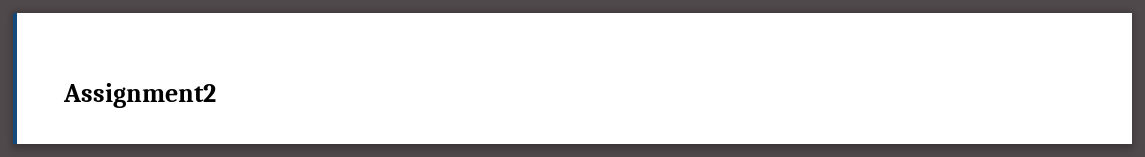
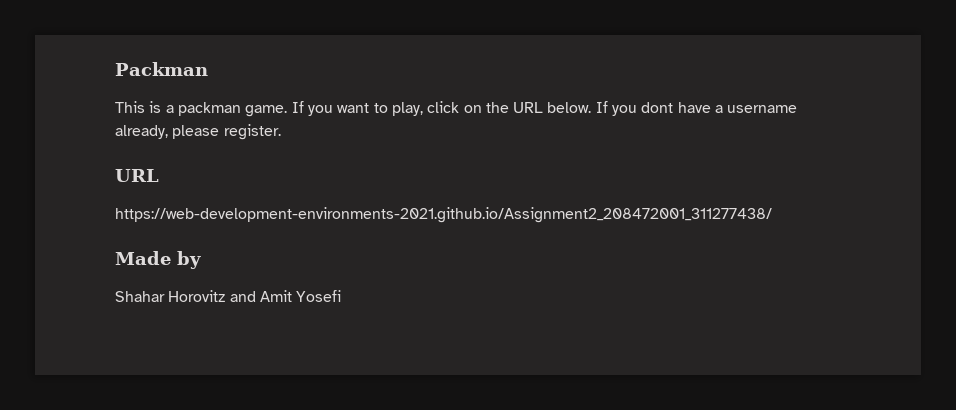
- Assignment2
+ Packman
+ This is a packman game. If you want to play, click on the URL below. If you dont have a username already, please register.
+ URL
+ https://web-development-environments-2021.github.io/Assignment2_208472001_311277438/
+ Made by
+ Shahar Horovitz and Amit Yosefi

